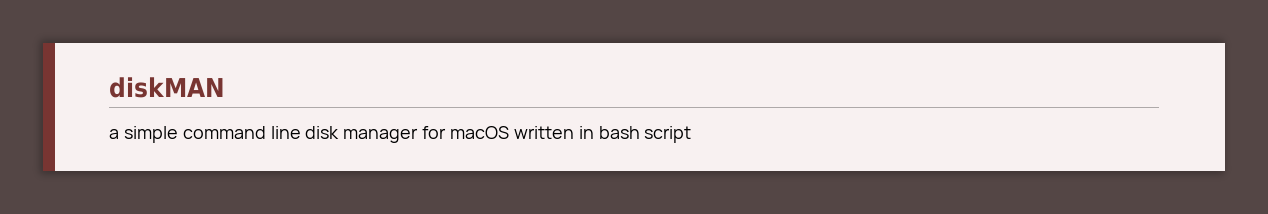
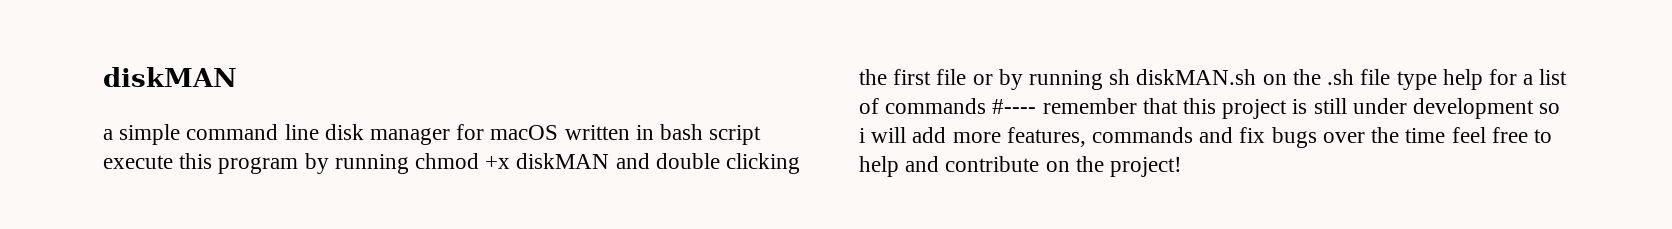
- a simple command line disk manager for macOS written in bash script
+ a simple command line disk manager for macOS written in bash script execute this program by running chmod +x diskMAN and double clicking the first file or by running sh diskMAN.sh on the .sh file type help for a list of commands #---- remember that this project is still under development so i will add more features, commands and fix bugs over the time feel free to help and contribute on the project!

